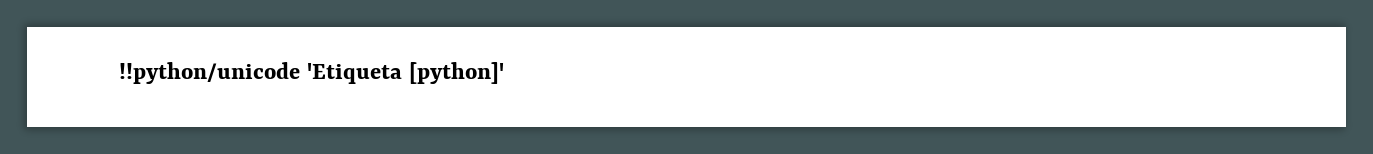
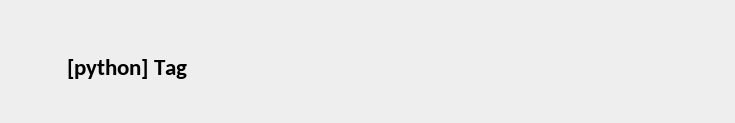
- !!python/unicode 'Etiqueta [python]'
+ [python] Tag

